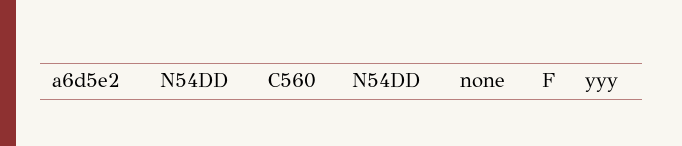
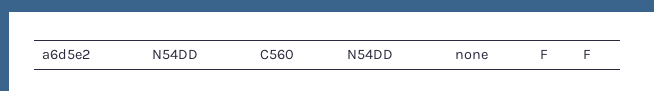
- a6d5e2 | N54DD | C560 | N54DD | none | F | yyy
+ a6d5e2 | N54DD | C560 | N54DD | none | F | F

